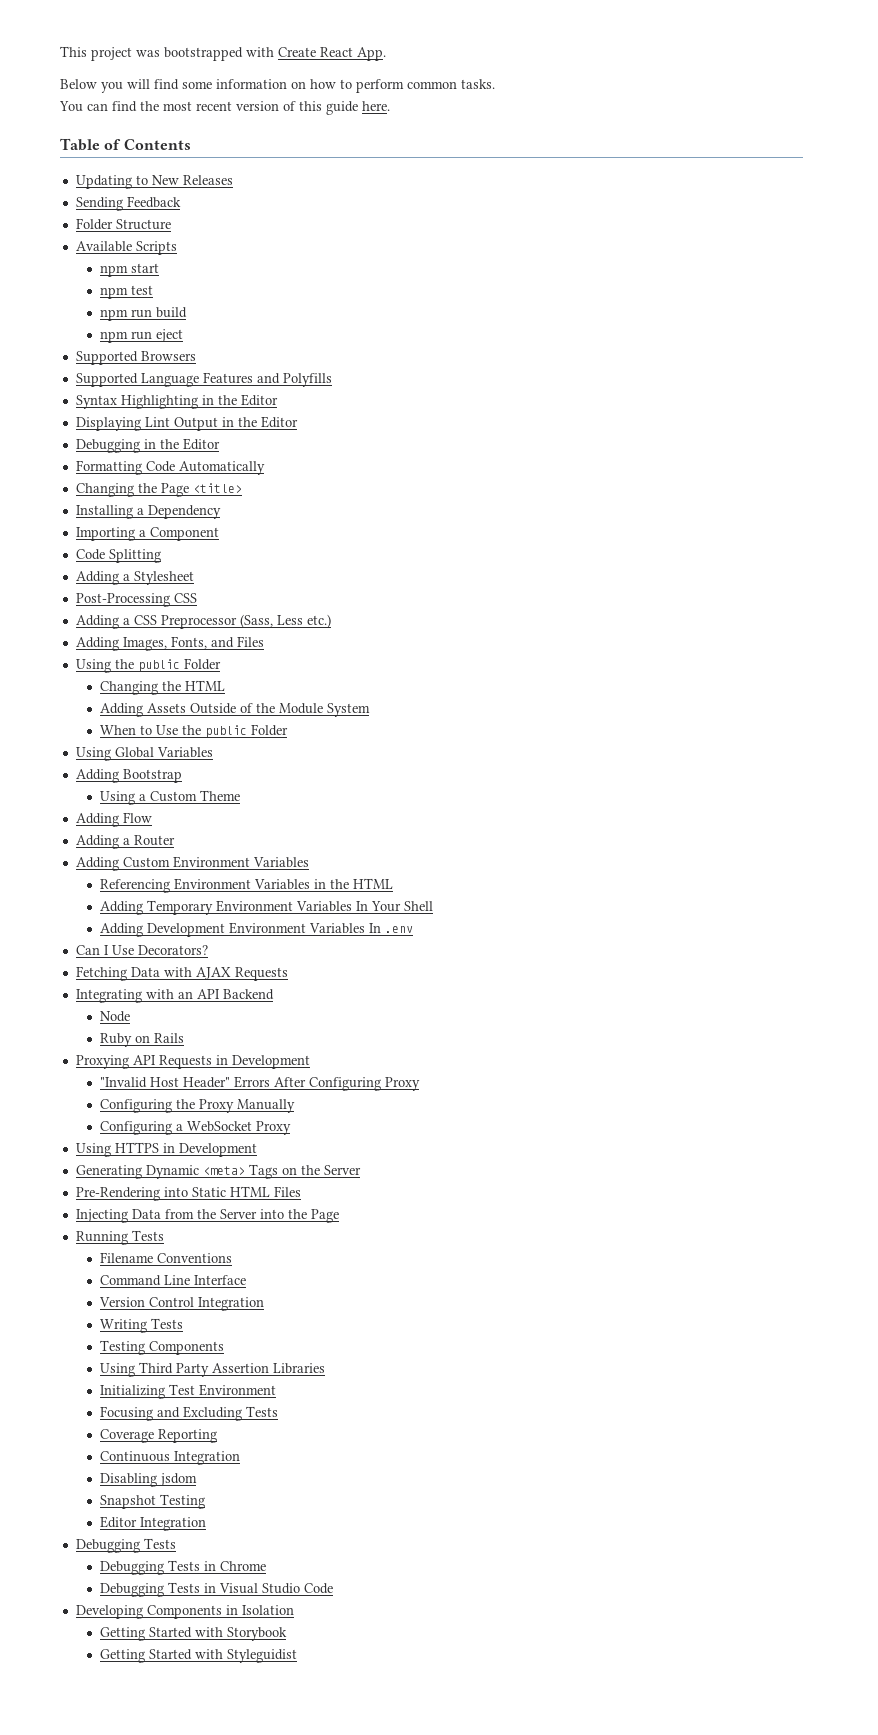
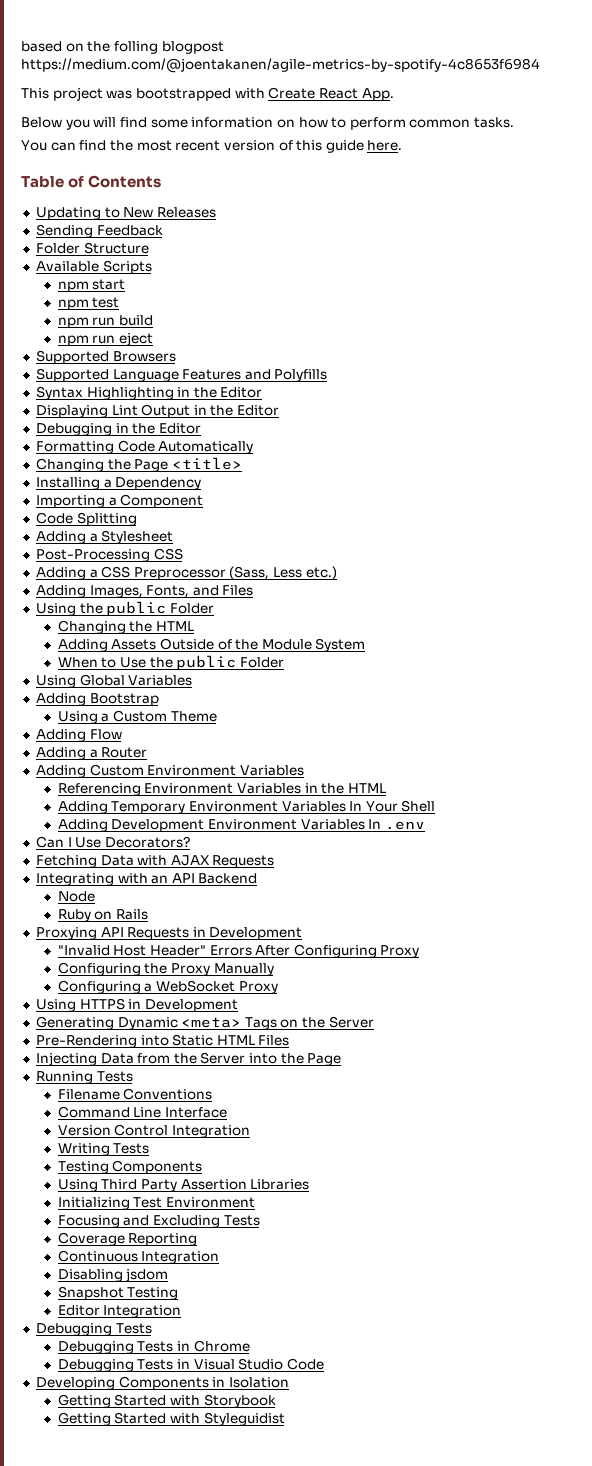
+ based on the folling blogpost https://medium.com/@joentakanen/agile-metrics-by-spotify-4c8653f6984

